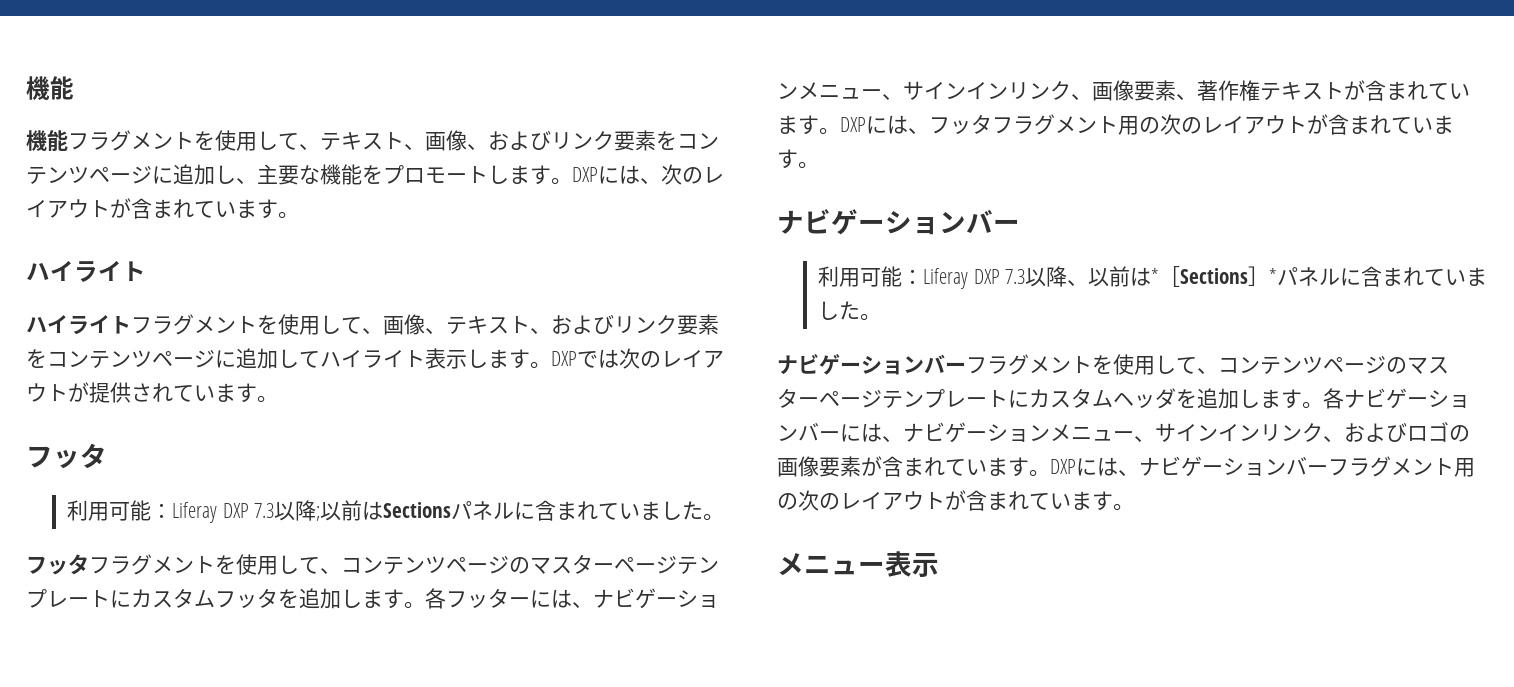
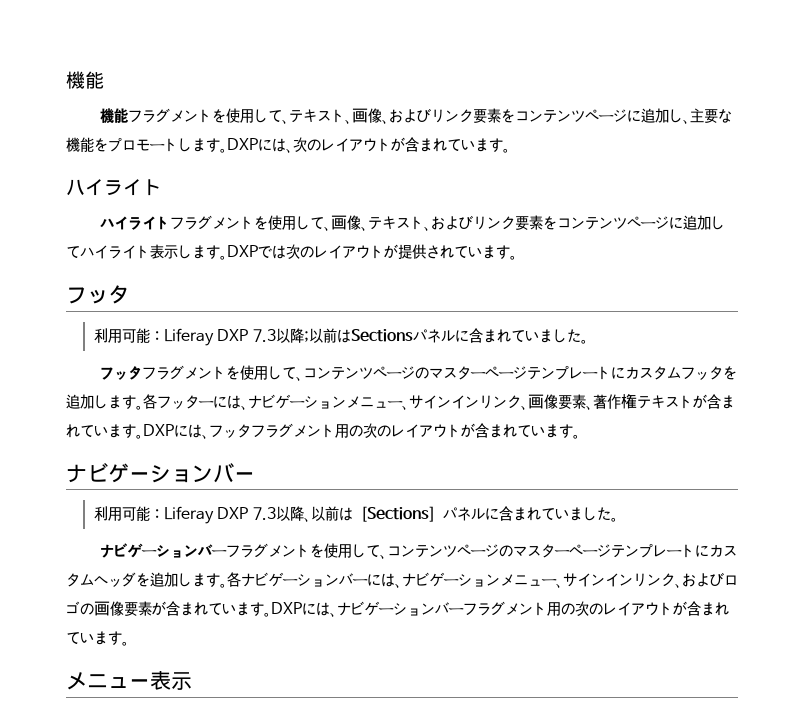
- 利用可能：Liferay DXP 7.3以降、以前は*［Sections］*パネルに含まれていました。
+ 利用可能：Liferay DXP 7.3以降、以前は［Sections］パネルに含まれていました。

